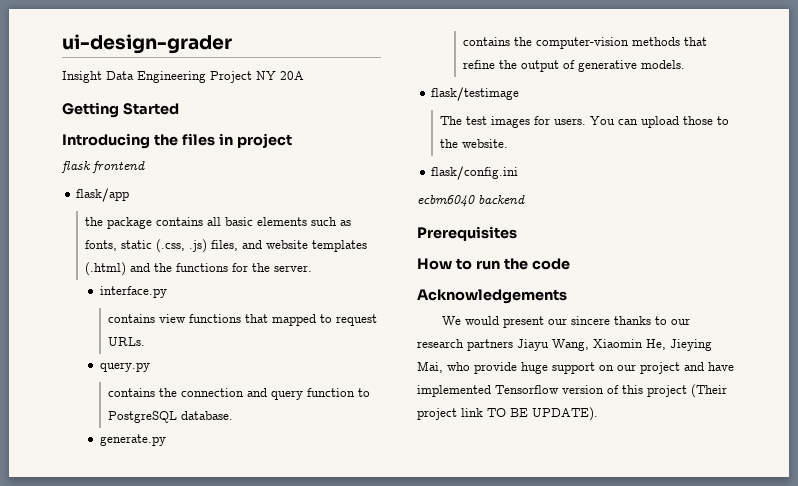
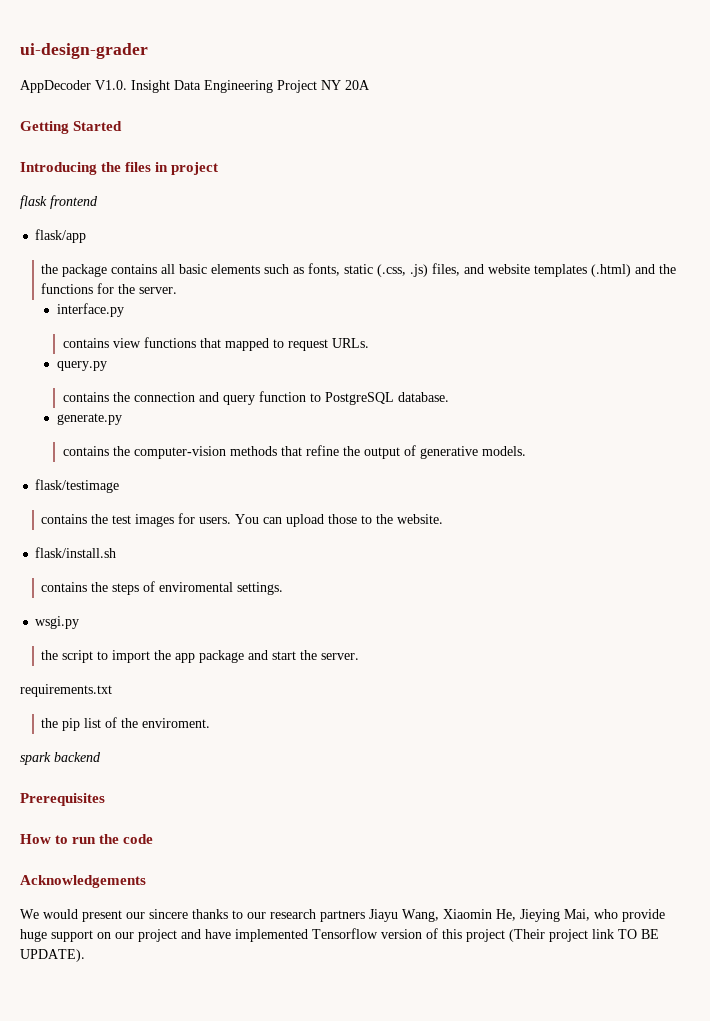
- Insight Data Engineering Project NY 20A
+ AppDecoder V1.0. Insight Data Engineering Project NY 20A
- The test images for users.
+ contains the test images for users.
- flask/config.ini
- ecbm6040 backend
+ flask/install.sh
+ contains the steps of enviromental settings.
+ wsgi.py
+ the script to import the app package and start the server.
+ requirements.txt
+ the pip list of the enviroment.
+ spark backend

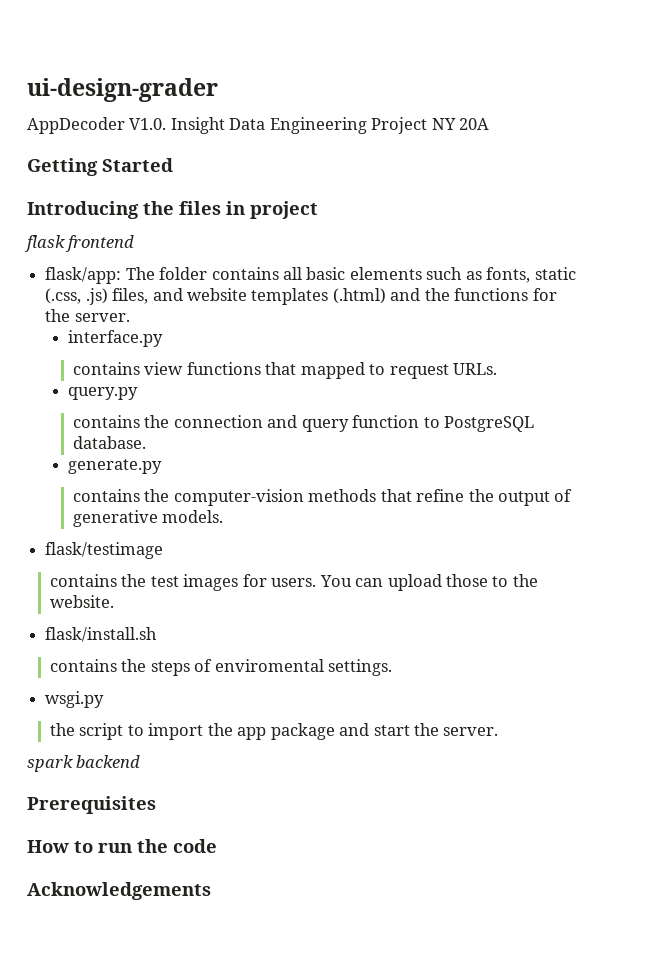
- flask/app
- the package contains all basic elements such as fonts, static (.css, .js) files, and website templates (.html) and the functions for the server.
+ flask/app: The folder contains all basic elements such as fonts, static (.css, .js) files, and website templates (.html) and the functions for the server.
- requirements.txt
- the pip list of the enviroment.
- We would present our sincere thanks to our research partners Jiayu Wang, Xiaomin He, Jieying Mai, who provide huge support on our project and have implemented Tensorflow version of this project (Their project link TO BE UPDATE).

